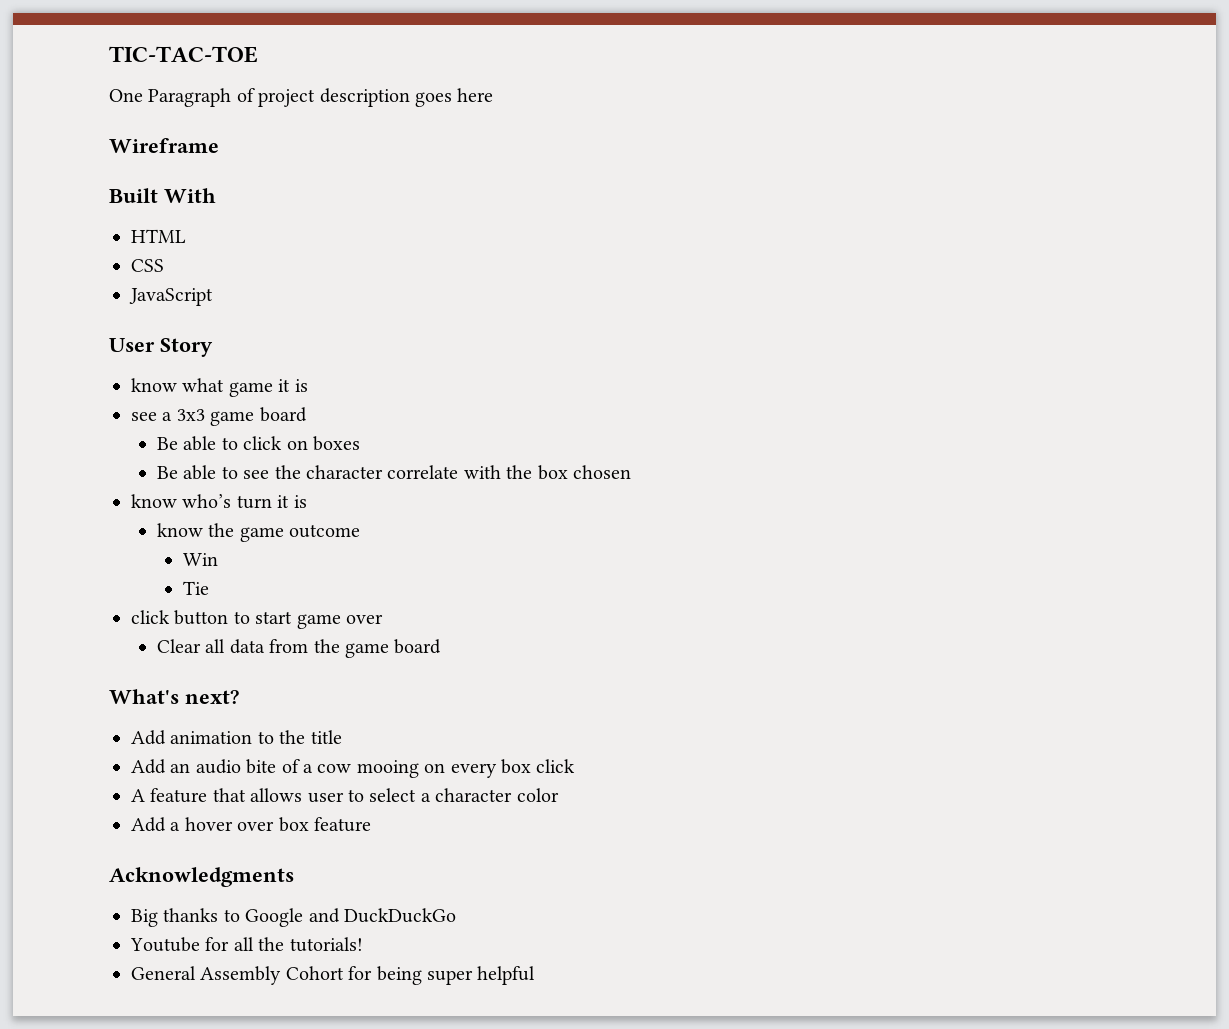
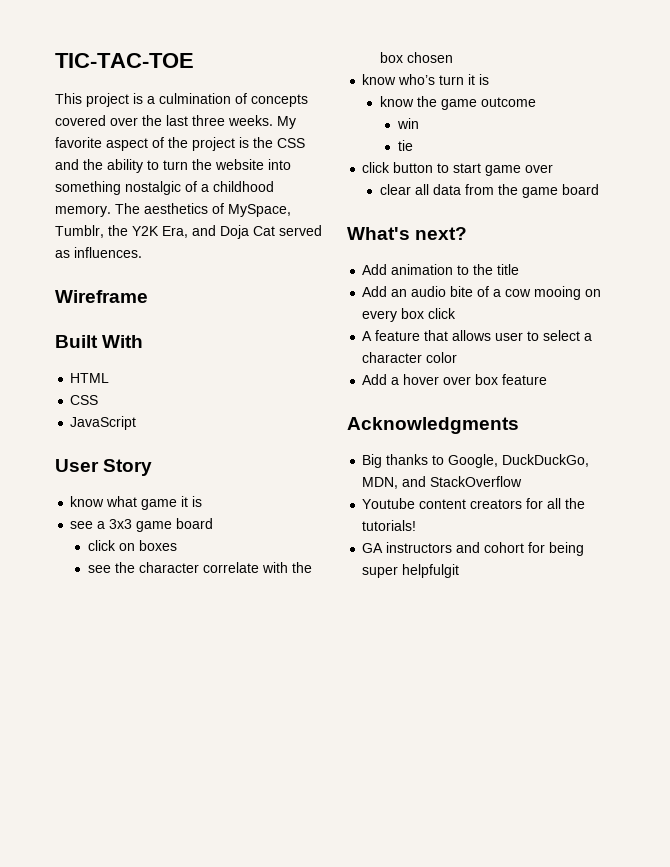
- One Paragraph of project description goes here
+ This project is a culmination of concepts covered over the last three weeks. My favorite aspect of the project is the CSS and the ability to turn the website into something nostalgic of a childhood memory. The aesthetics of MySpace, Tumblr, the Y2K Era, and Doja Cat served as influences.
- Be able to click on boxes
+ click on boxes
- Be able to see the character correlate with the box chosen
+ see the character correlate with the box chosen
- Win
- Tie
+ win
+ tie
- Clear all data from the game board
+ clear all data from the game board
- Big thanks to Google and DuckDuckGo
+ Big thanks to Google, DuckDuckGo, MDN, and StackOverflow
- Youtube for all the tutorials!
+ Youtube content creators for all the tutorials!
- General Assembly Cohort for being super helpful
+ GA instructors and cohort for being super helpfulgit

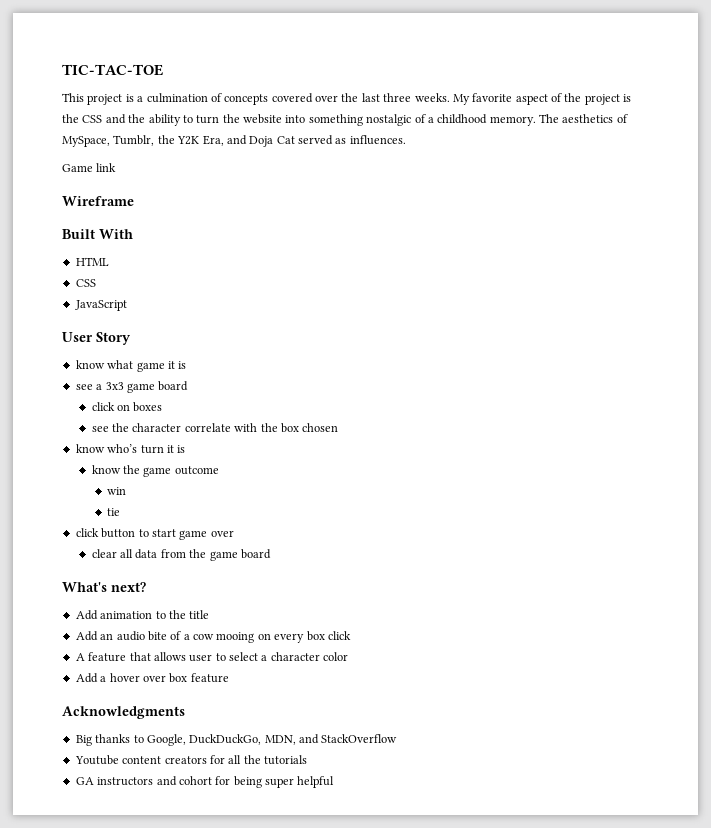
+ Game link
- Youtube content creators for all the tutorials!
+ Youtube content creators for all the tutorials
- GA instructors and cohort for being super helpfulgit
+ GA instructors and cohort for being super helpful

